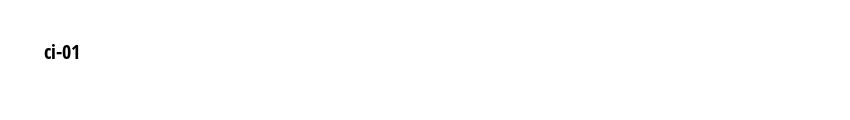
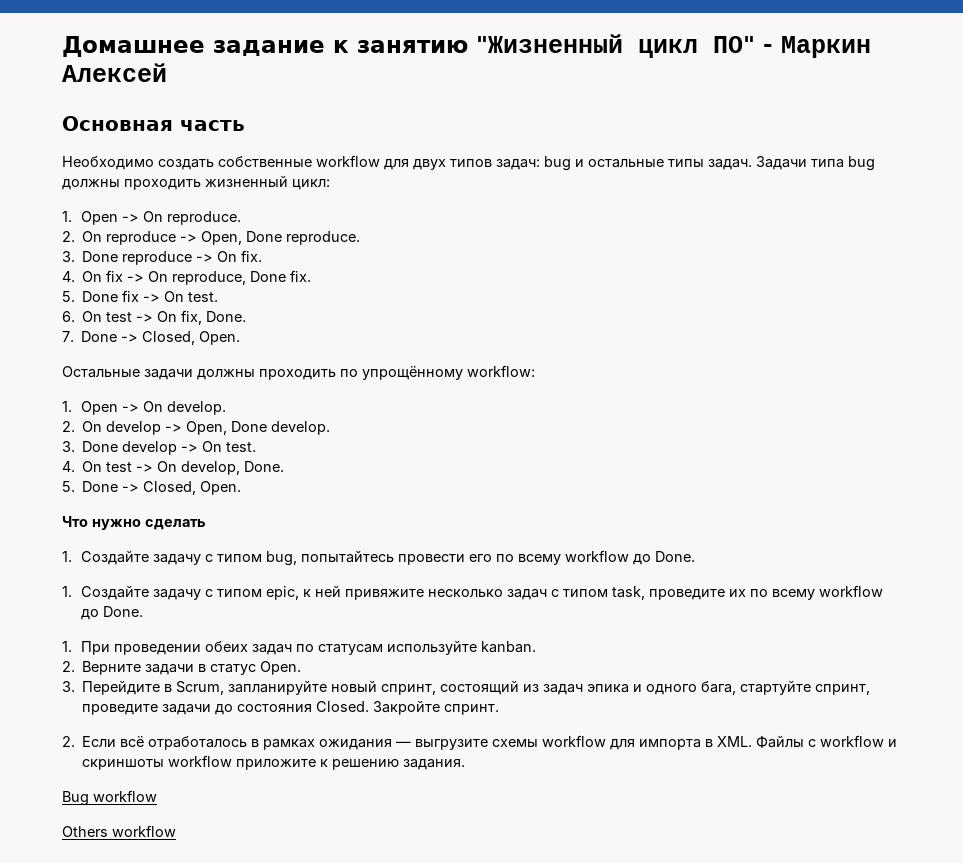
- ci-01
+ Домашнее задание к занятию "Жизненный цикл ПО" - Маркин Алексей
+ Основная часть
+ Необходимо создать собственные workflow для двух типов задач: bug и остальные типы задач. Задачи типа bug должны проходить жизненный цикл:
+ 1. Open -> On reproduce.
+ 2. On reproduce -> Open, Done reproduce.
+ 3. Done reproduce -> On fix.
+ 4. On fix -> On reproduce, Done fix.
+ 5. Done fix -> On test.
+ 6. On test -> On fix, Done.
+ 7. Done -> Closed, Open.
+ Остальные задачи должны проходить по упрощённому workflow:
+ 1. Open -> On develop.
+ 2. On develop -> Open, Done develop.
+ 3. Done develop -> On test.
+ 4. On test -> On develop, Done.
+ 5. Done -> Closed, Open.
+ Что нужно сделать
+ 1. Создайте задачу с типом bug, попытайтесь провести его по всему workflow до Done.
+ 1. Создайте задачу с типом epic, к ней привяжите несколько задач с типом task, проведите их по всему workflow до Done.
+ 1. При проведении обеих задач по статусам используйте kanban.
+ 2. Верните задачи в статус Open.
+ 3. Перейдите в Scrum, запланируйте новый спринт, состоящий из задач эпика и одного бага, стартуйте спринт, проведите задачи до состояния Closed. Закройте спринт.
+ 2. Если всё отработалось в рамках ожидания — выгрузите схемы workflow для импорта в XML. Файлы с workflow и скриншоты workflow приложите к решению задания.
+ Bug workflow
+ Others workflow

